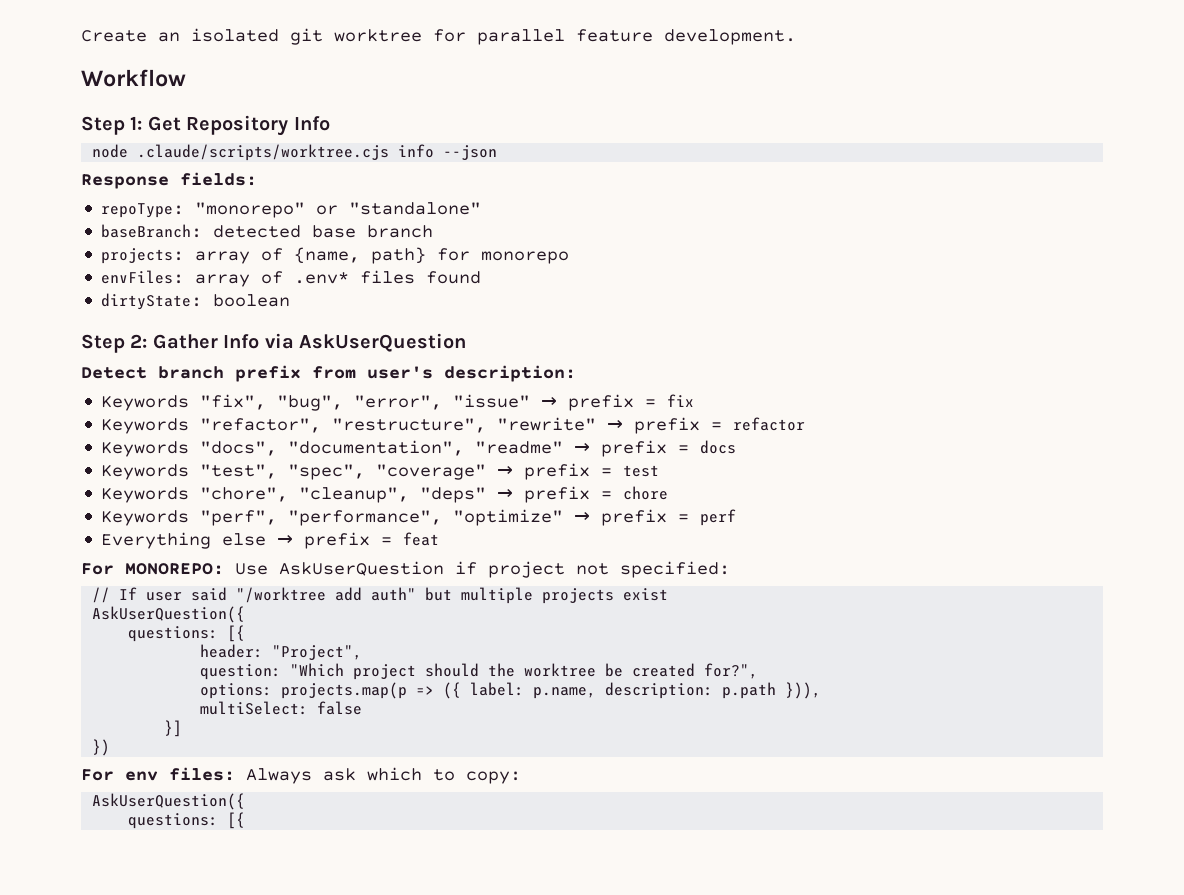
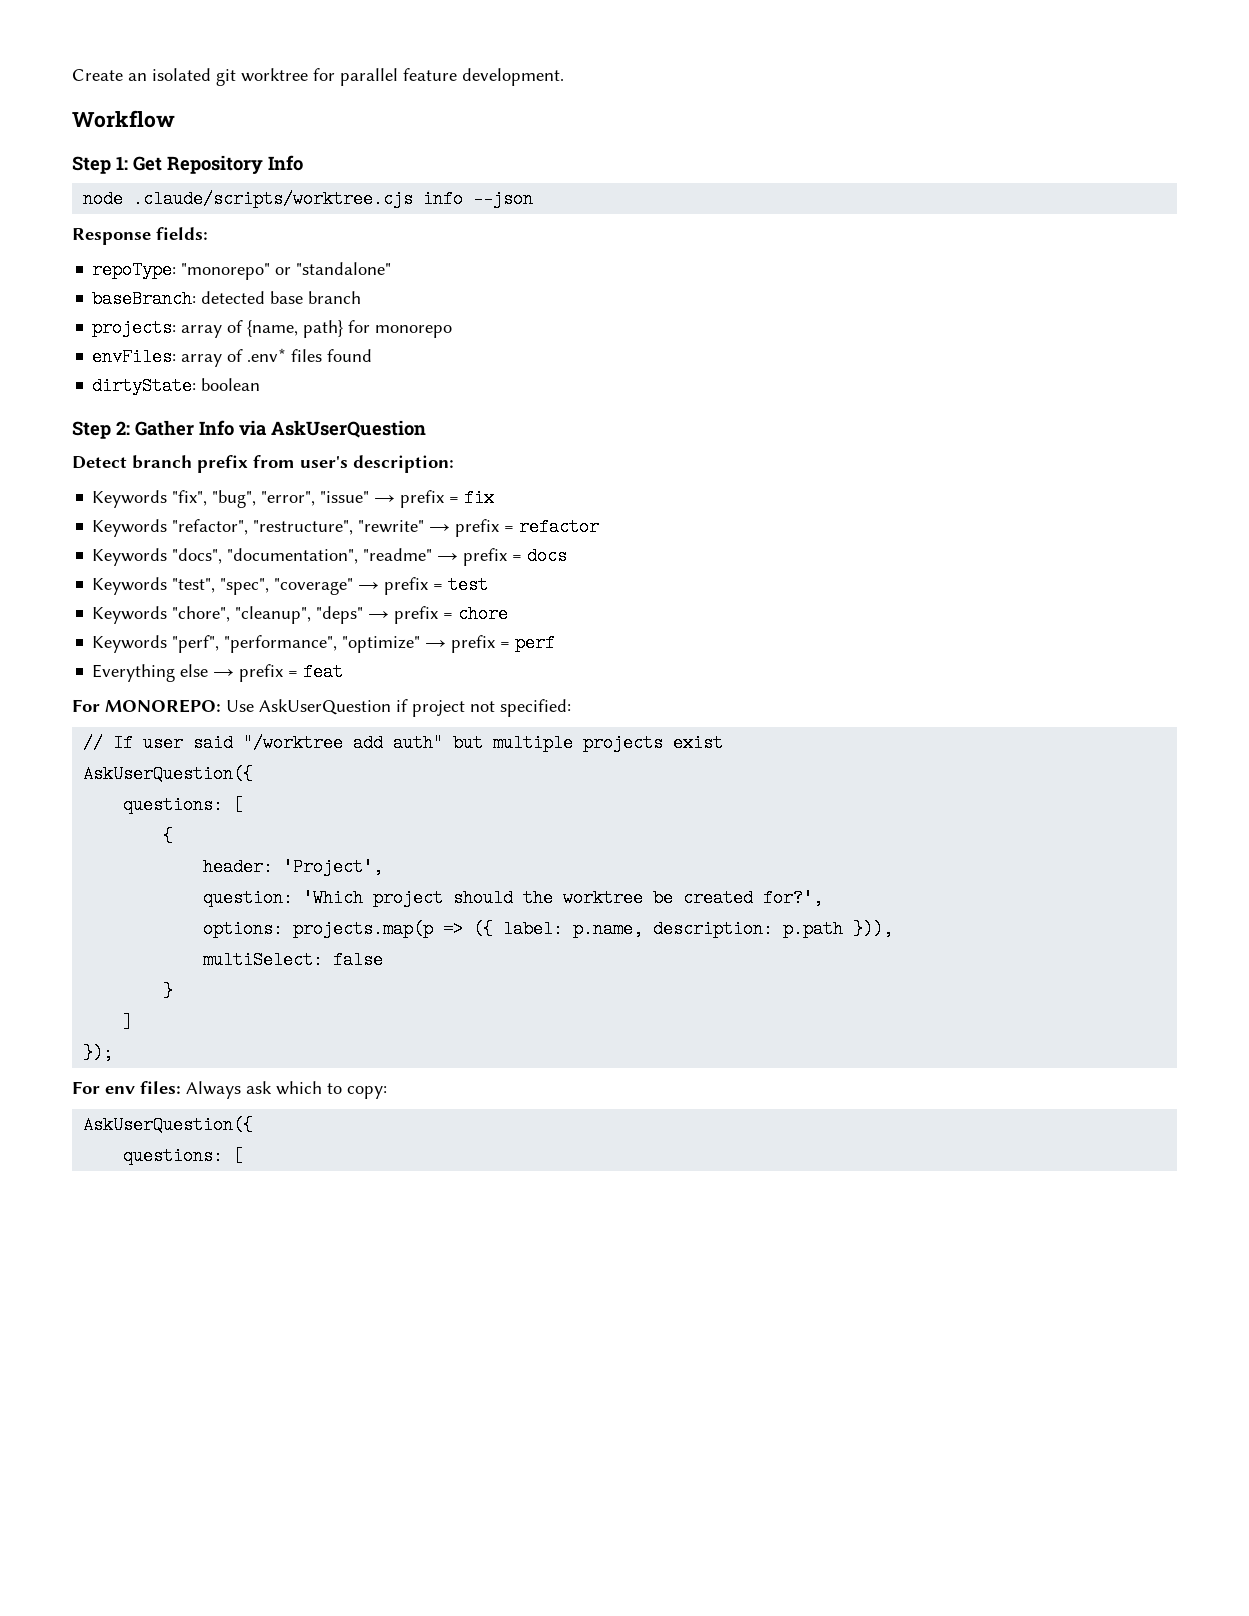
  // If user said "/worktree add auth" but multiple projects exist
  AskUserQuestion({
- questions: [{
+ questions: [
+ {
- header: "Project",
+ header: 'Project',
- question: "Which project should the worktree be created for?",
+ question: 'Which project should the worktree be created for?',
- }]
- })
+ }
+ ]
+ });
  For env files: Always ask which to copy:
  AskUserQuestion({
- questions: [{
+ questions: [

